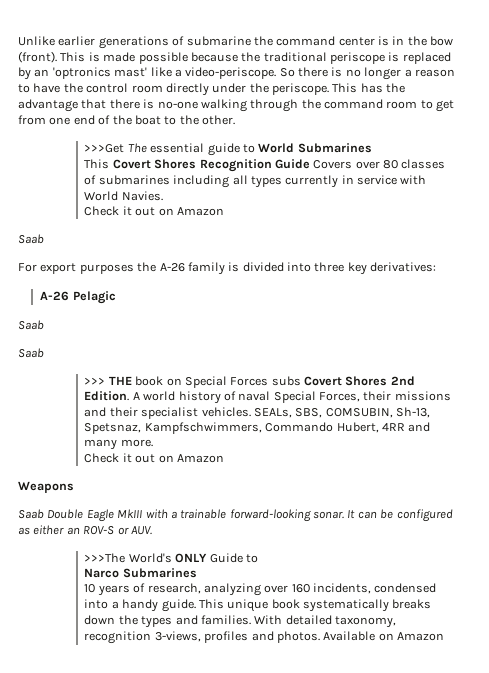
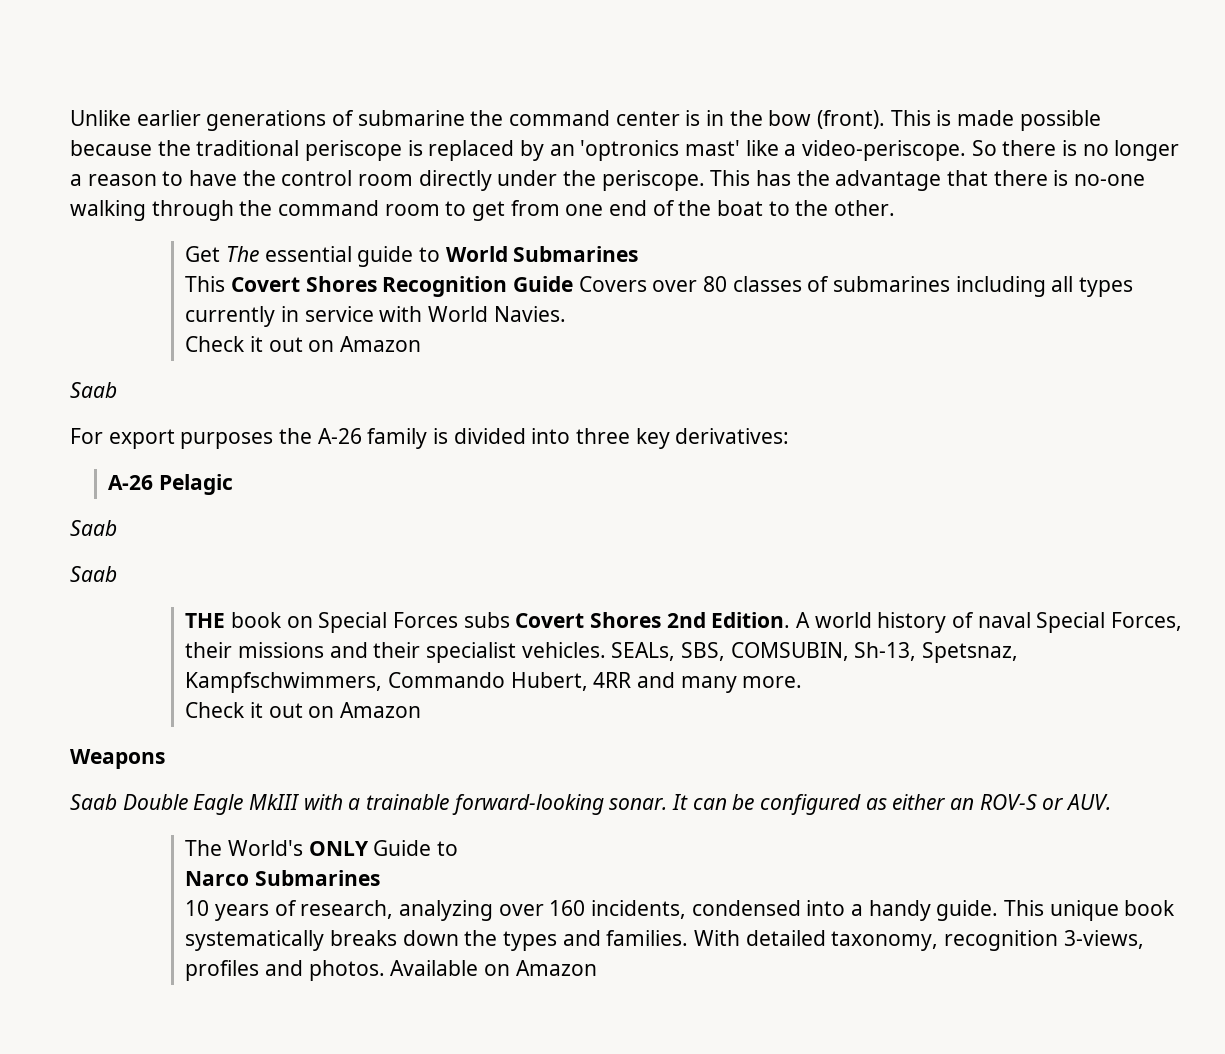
- >>>Get The essential guide to World Submarines
+ Get The essential guide to World Submarines
- >>> THE book on Special Forces subs Covert Shores 2nd Edition.
+ THE book on Special Forces subs Covert Shores 2nd Edition.
- >>>The World's ONLY Guide to
+ The World's ONLY Guide to

